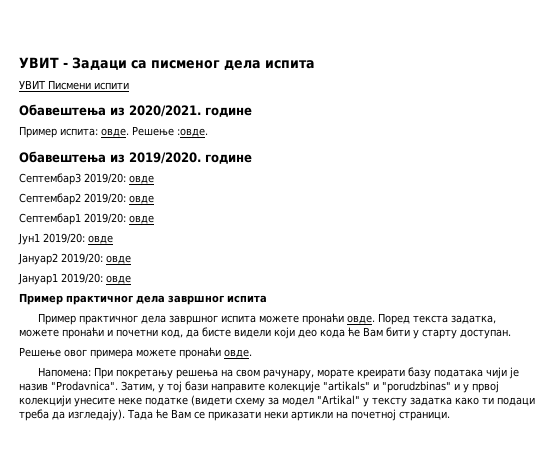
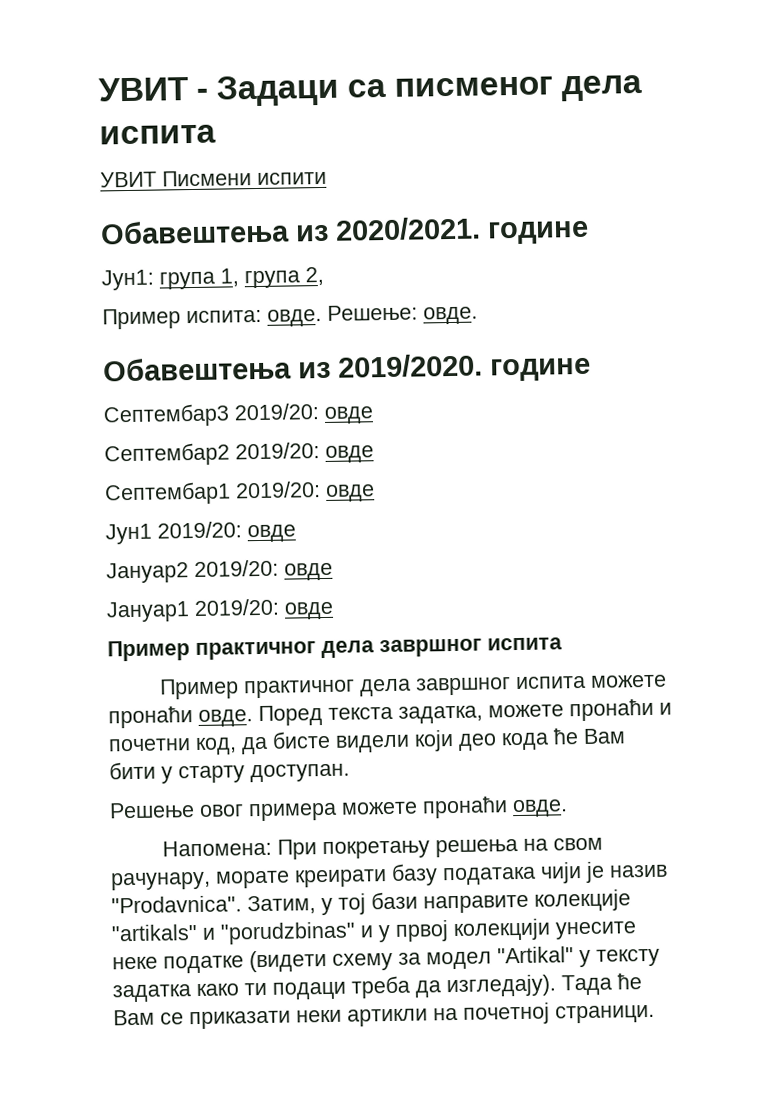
+ Јун1: група 1, група 2,
- Решење :овде.
+ Решење: овде.

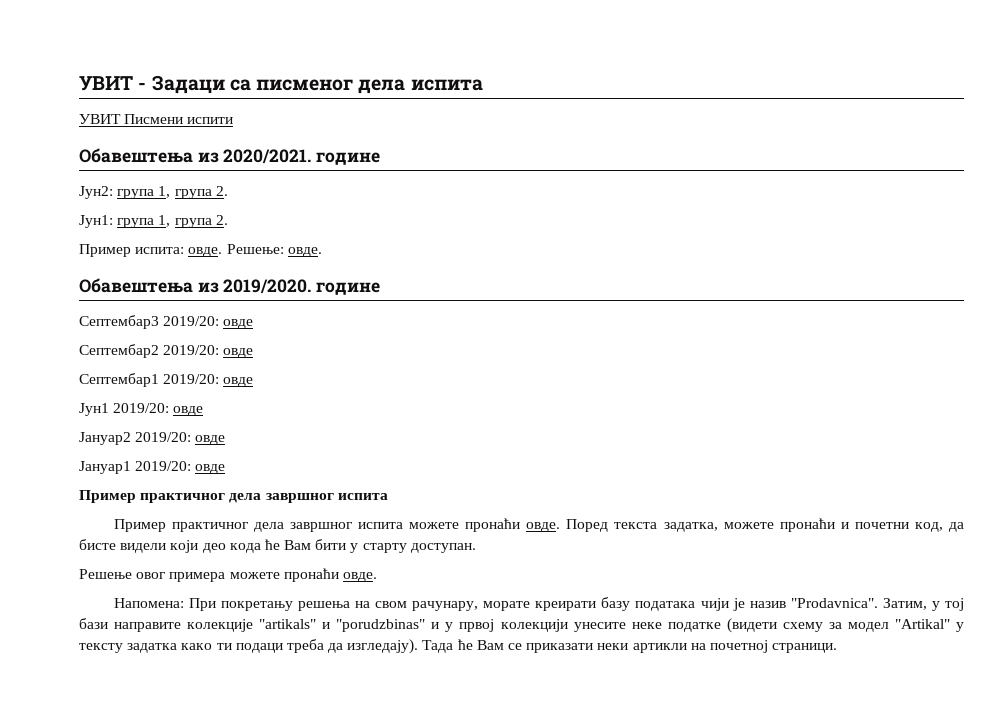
+ Јун2: група 1, група 2.
- Јун1: група 1, група 2,
+ Јун1: група 1, група 2.

